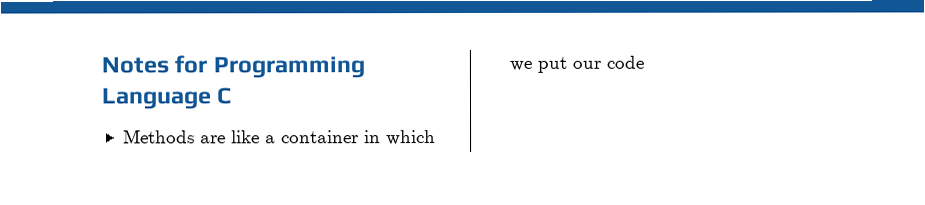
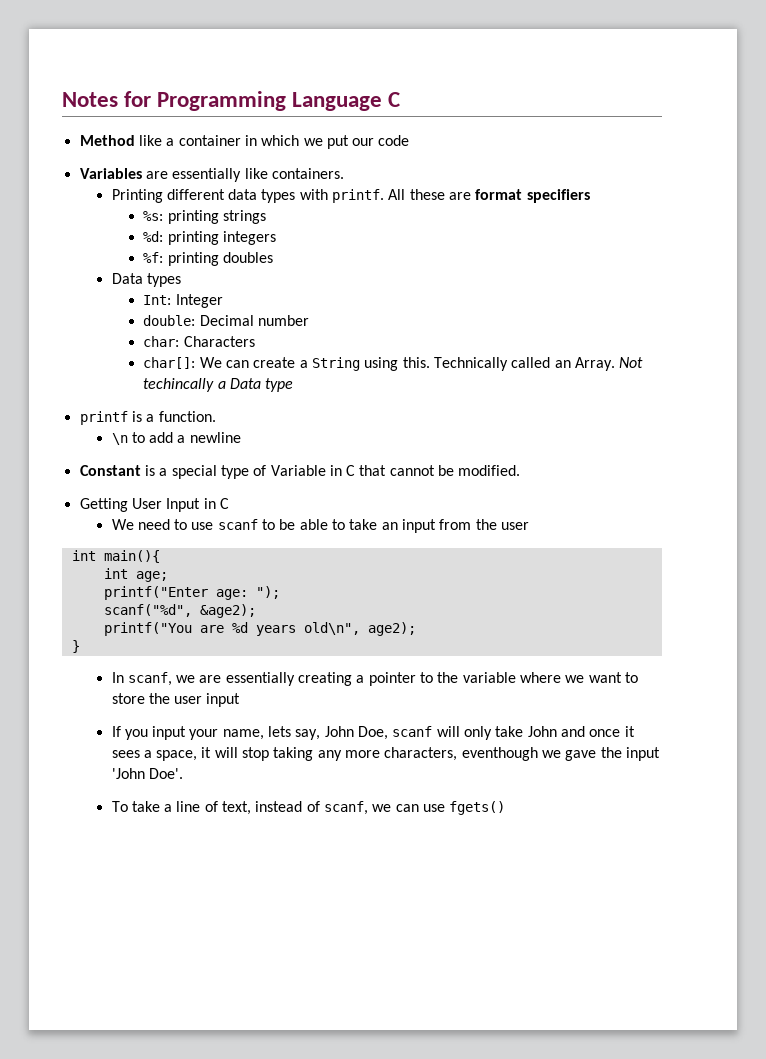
- Methods are like a container in which we put our code
+ Method like a container in which we put our code
+ Variables are essentially like containers.
+ Printing different data types with printf. All these are format specifiers
+ %s: printing strings
+ %d: printing integers
+ %f: printing doubles
+ Data types
+ Int: Integer
+ double: Decimal number
+ char: Characters
+ char[]: We can create a String using this. Technically called an Array. Not techincally a Data type
+ printf is a function.
+ \n to add a newline
+ Constant is a special type of Variable in C that cannot be modified.
+ Getting User Input in C
+ We need to use scanf to be able to take an input from the user
+ int main(){
+ int age;
+ printf("Enter age: ");
+ scanf("%d", &age2);
+ printf("You are %d years old\n", age2);
+ }
+ In scanf, we are essentially creating a pointer to the variable where we want to store the user input
+ If you input your name, lets say, John Doe, scanf will only take John and once it sees a space, it will stop taking any more characters, eventhough we gave the input 'John Doe'.
+ To take a line of text, instead of scanf, we can use fgets()

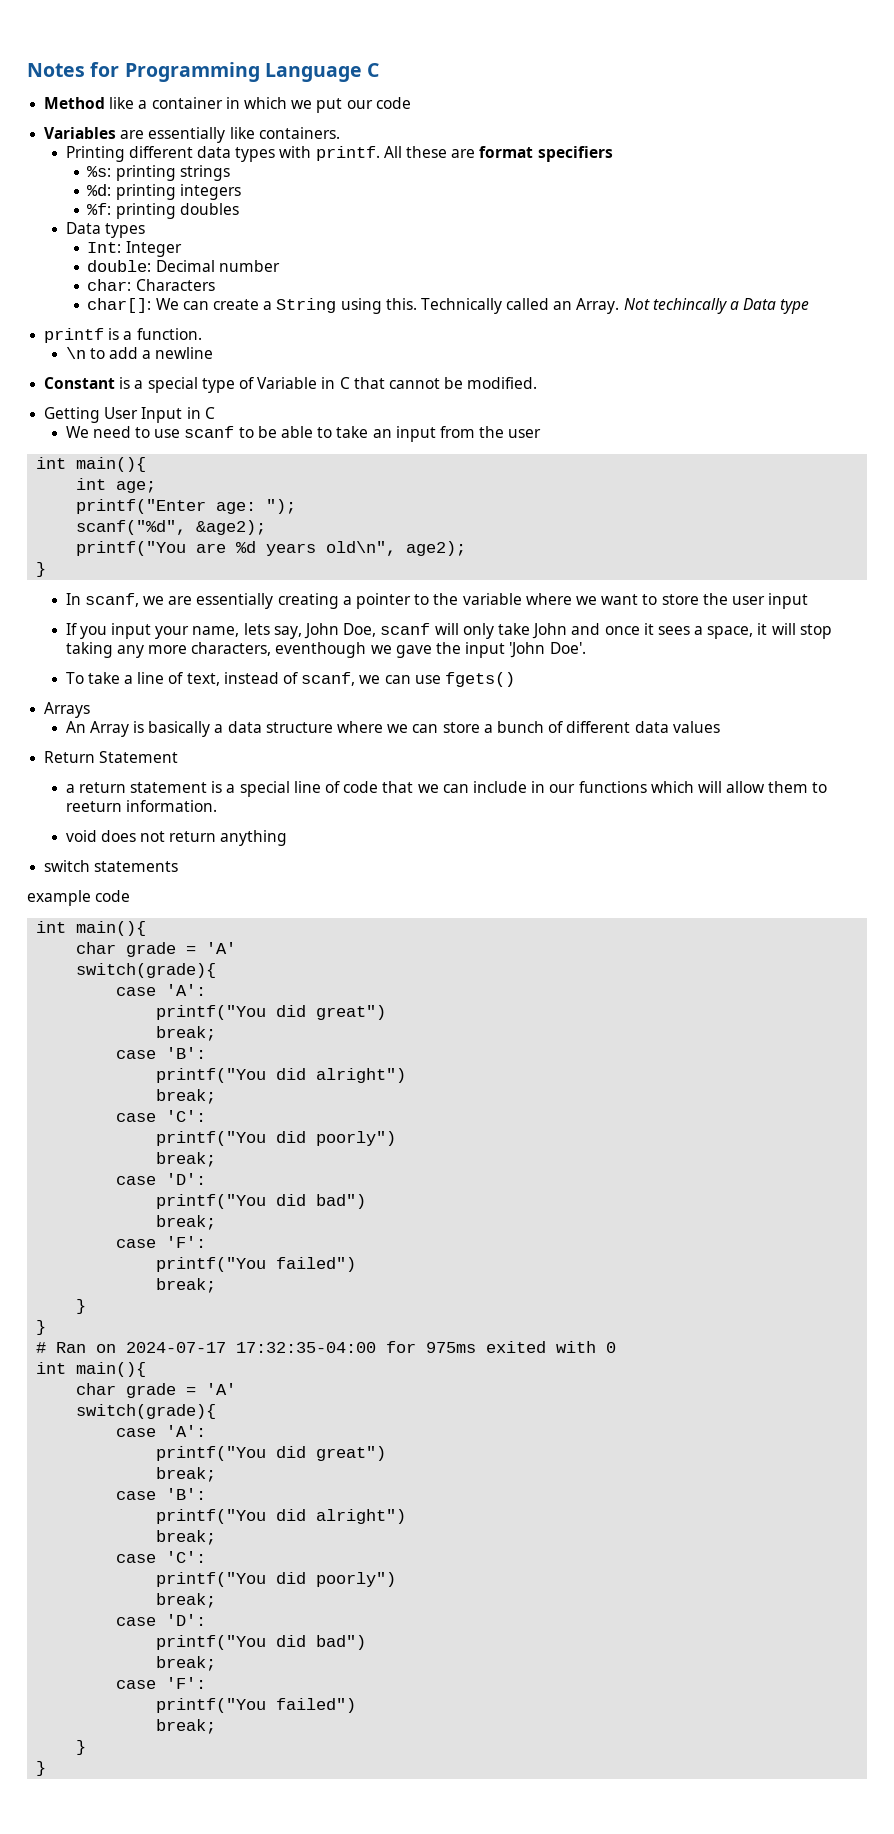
+ Arrays
+ An Array is basically a data structure where we can store a bunch of different data values
+ Return Statement
+ a return statement is a special line of code that we can include in our functions which will allow them to reeturn information.
+ void does not return anything
+ switch statements
+ example code
+ int main(){
+ char grade = 'A'
+ switch(grade){
+ case 'A':
+ printf("You did great")
+ break;
+ case 'B':
+ printf("You did alright")
+ break;
+ case 'C':
+ printf("You did poorly")
+ break;
+ case 'D':
+ printf("You did bad")
+ break;
+ case 'F':
+ printf("You failed")
+ break;
+ }
+ }
+ # Ran on 2024-07-17 17:32:35-04:00 for 975ms exited with 0
+ int main(){
+ char grade = 'A'
+ switch(grade){
+ case 'A':
+ printf("You did great")
+ break;
+ case 'B':
+ printf("You did alright")
+ break;
+ case 'C':
+ printf("You did poorly")
+ break;
+ case 'D':
+ printf("You did bad")
+ break;
+ case 'F':
+ printf("You failed")
+ break;
+ }
+ }

